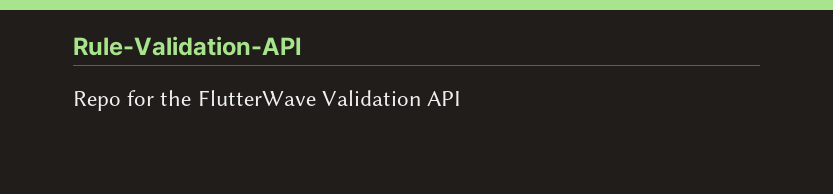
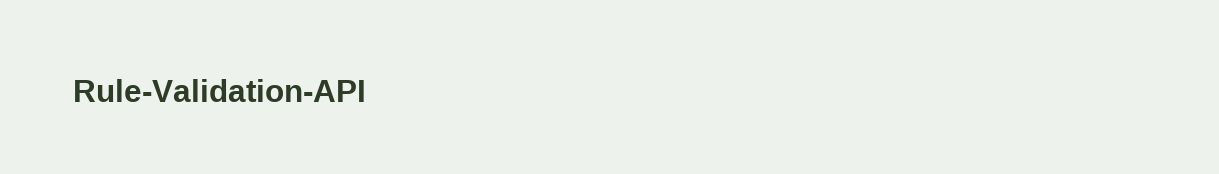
- Repo for the FlutterWave Validation API

